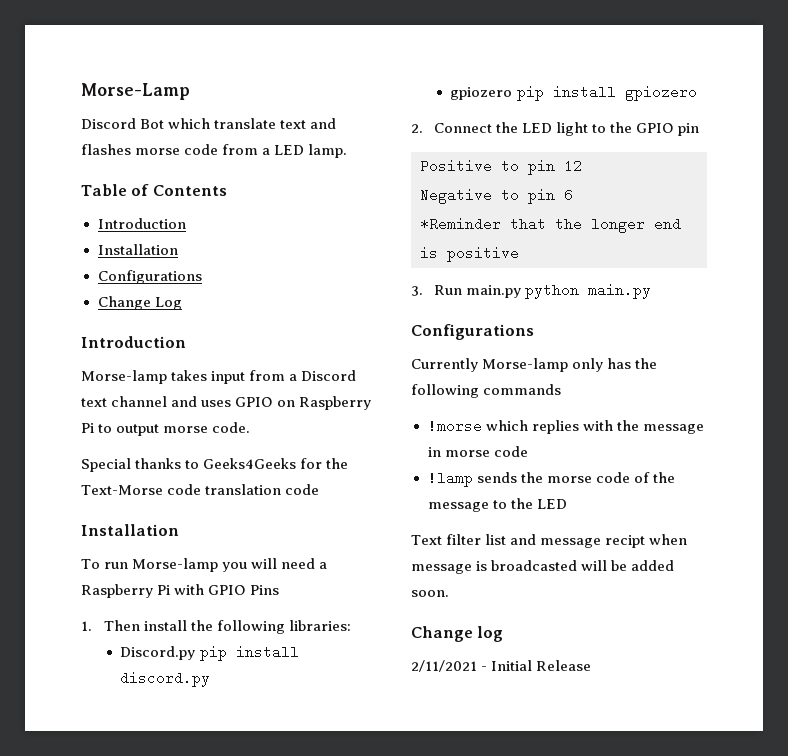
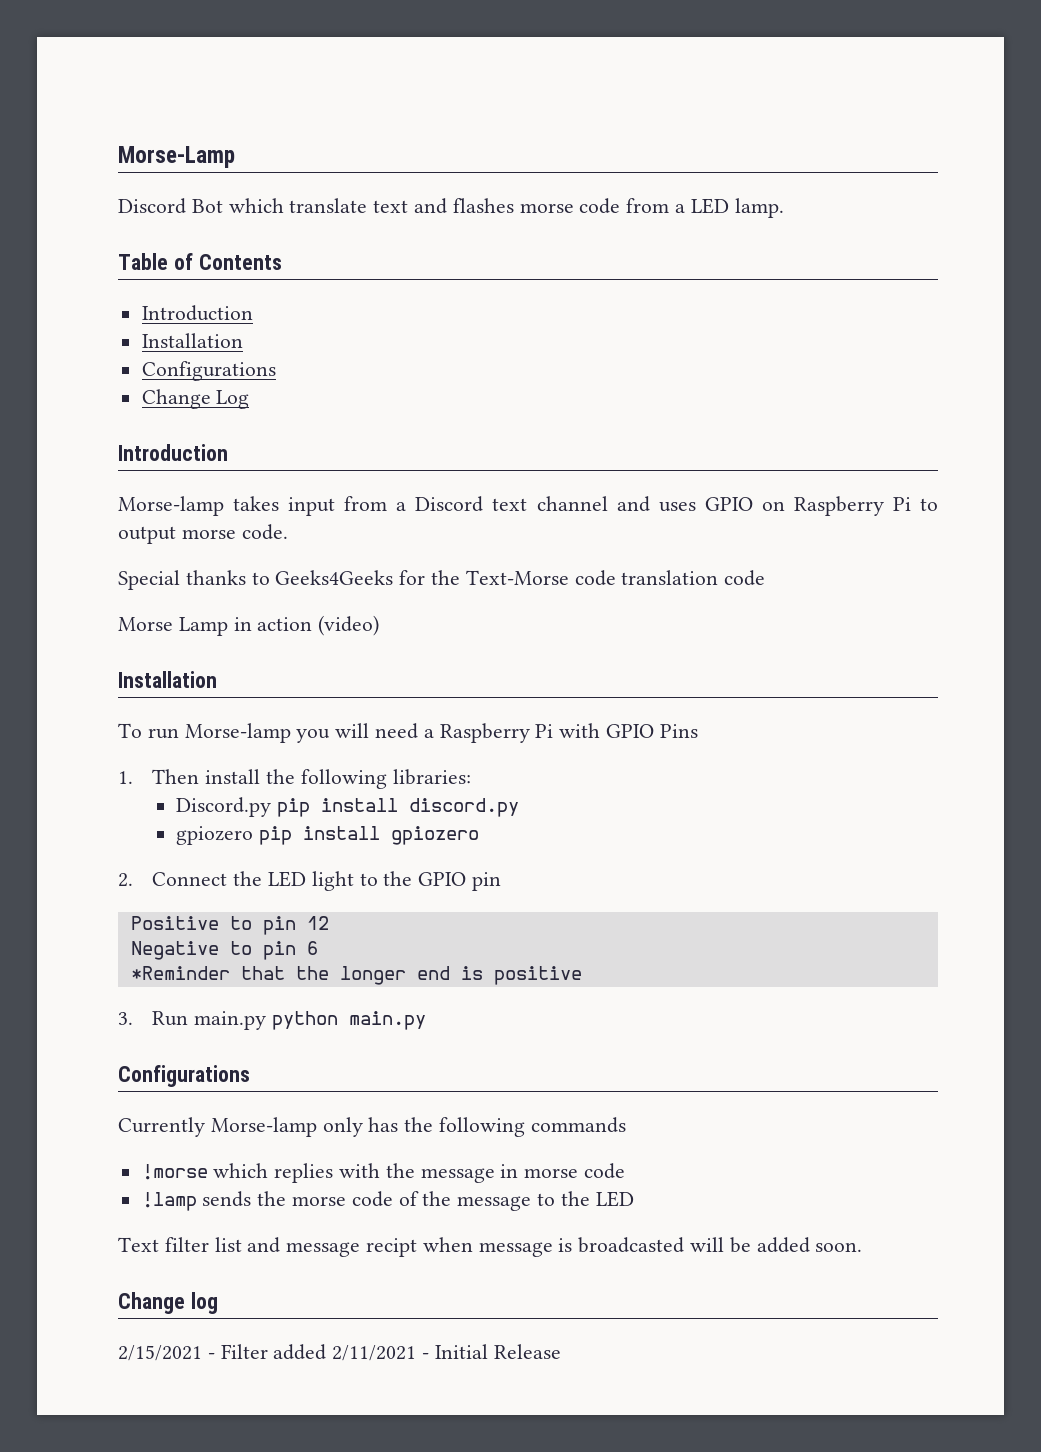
+ Morse Lamp in action (video)
- 2/11/2021 - Initial Release
+ 2/15/2021 - Filter added 2/11/2021 - Initial Release

